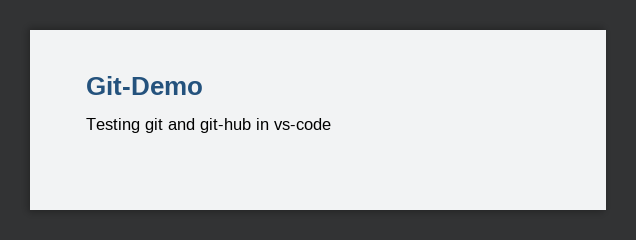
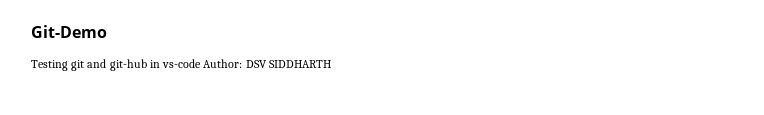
- Testing git and git-hub in vs-code
+ Testing git and git-hub in vs-code Author: DSV SIDDHARTH

